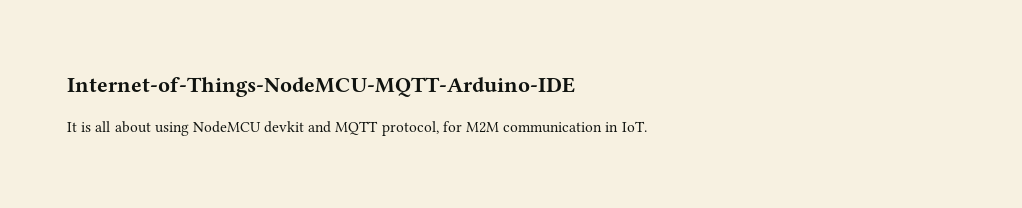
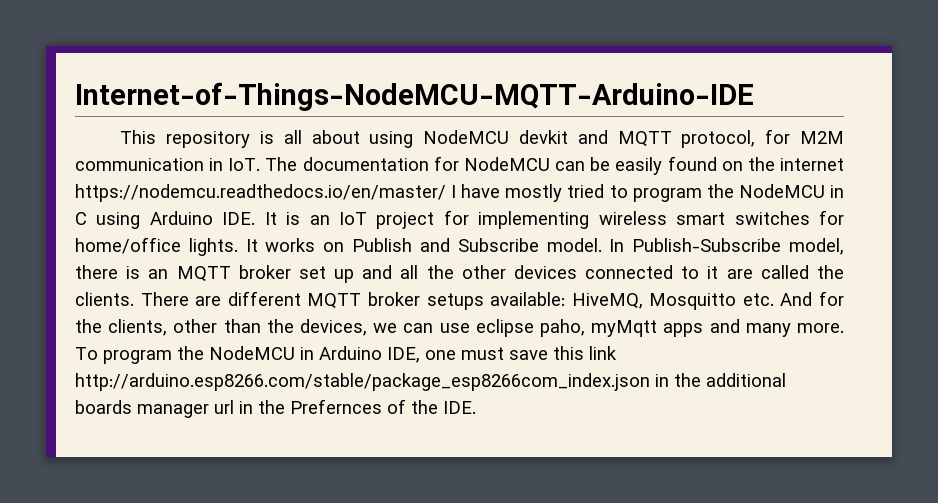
- It is all about using NodeMCU devkit and MQTT protocol, for M2M communication in IoT.
+ This repository is all about using NodeMCU devkit and MQTT protocol, for M2M communication in IoT. The documentation for NodeMCU can be easily found on the internet https://nodemcu.readthedocs.io/en/master/ I have mostly tried to program the NodeMCU in C using Arduino IDE. It is an IoT project for implementing wireless smart switches for home/office lights. It works on Publish and Subscribe model. In Publish-Subscribe model, there is an MQTT broker set up and all the other devices connected to it are called the clients. There are different MQTT broker setups available: HiveMQ, Mosquitto etc. And for the clients, other than the devices, we can use eclipse paho, myMqtt apps and many more. To program the NodeMCU in Arduino IDE, one must save this link http://arduino.esp8266.com/stable/package_esp8266com_index.json in the additional boards manager url in the Prefernces of the IDE.

